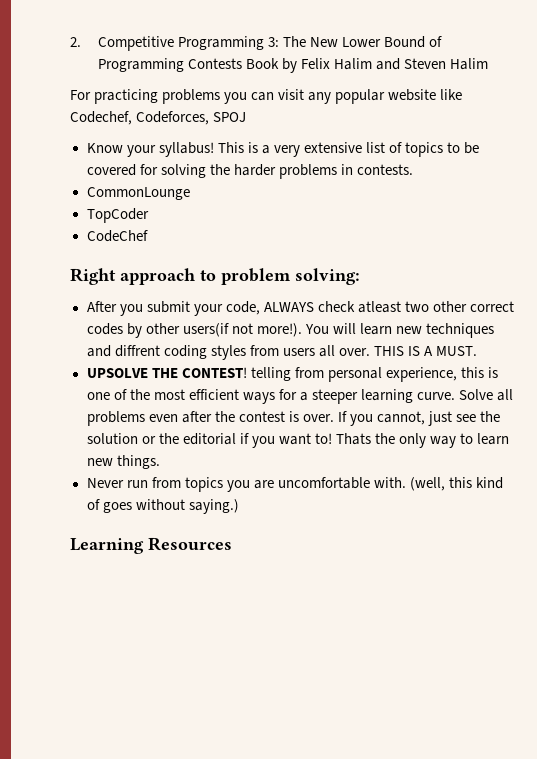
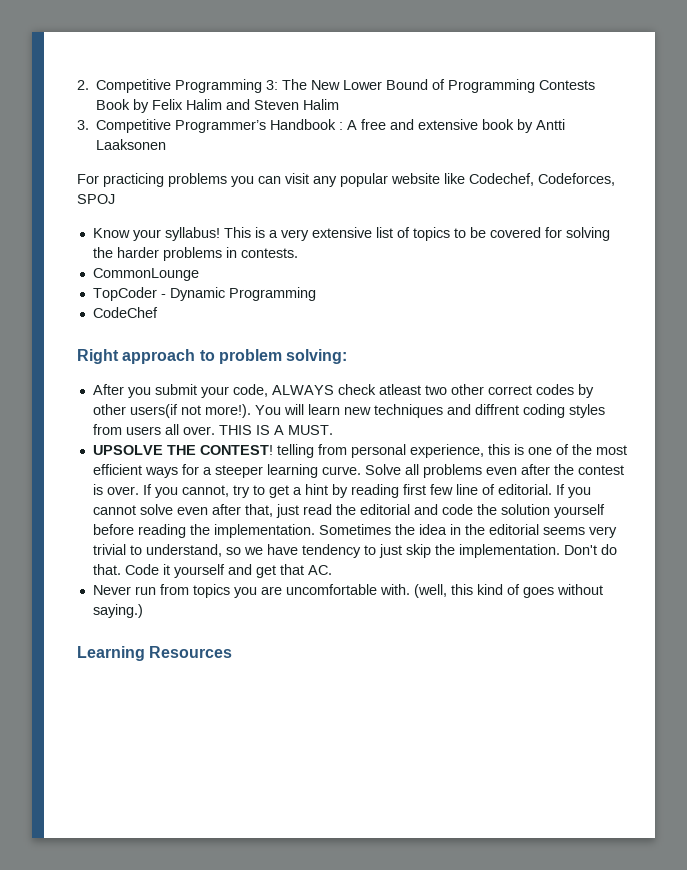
+ 3. Competitive Programmer’s Handbook : A free and extensive book by Antti Laaksonen
- TopCoder
+ TopCoder - Dynamic Programming
- If you cannot, just see the solution or the editorial if you want to! Thats the only way to learn new things.
+ If you cannot, try to get a hint by reading first few line of editorial. If you cannot solve even after that, just read the editorial and code the solution yourself before reading the implementation. Sometimes the idea in the editorial seems very trivial to understand, so we have tendency to just skip the implementation. Don't do that. Code it yourself and get that AC.

